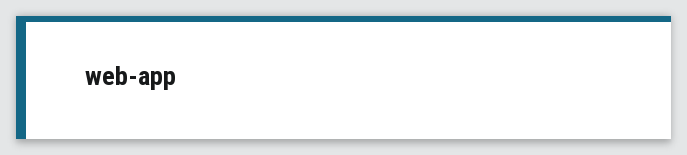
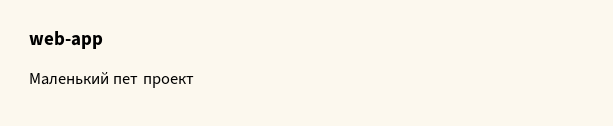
+ Маленький пет проект

